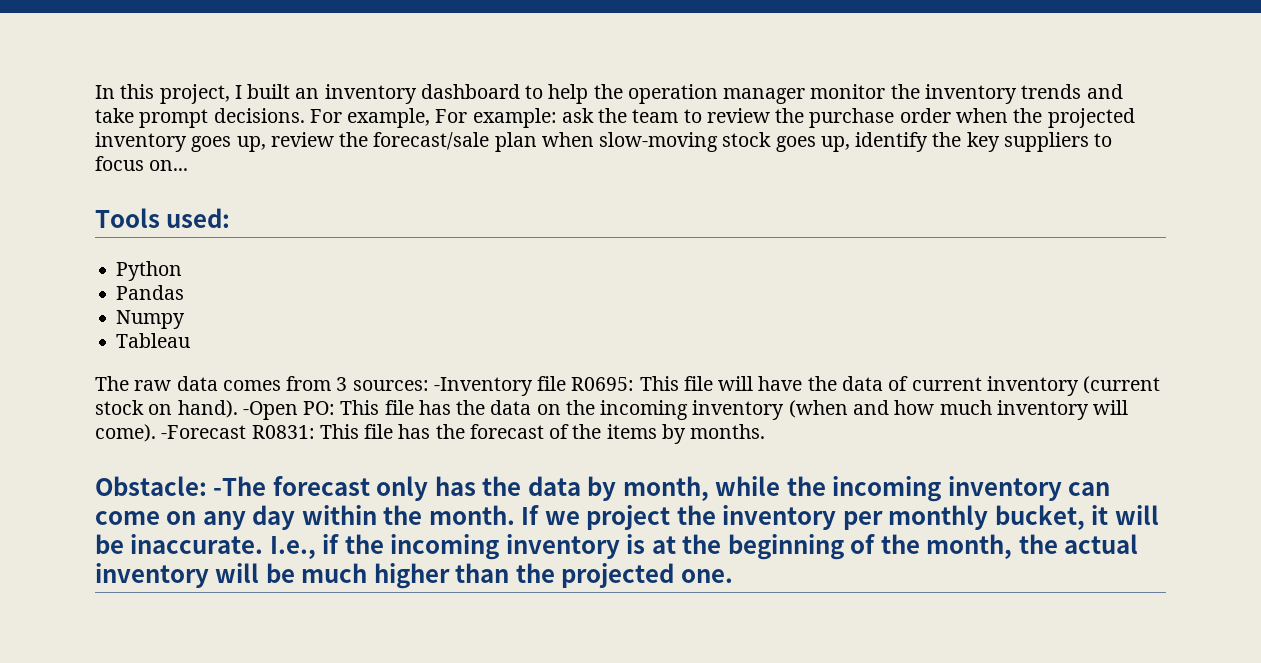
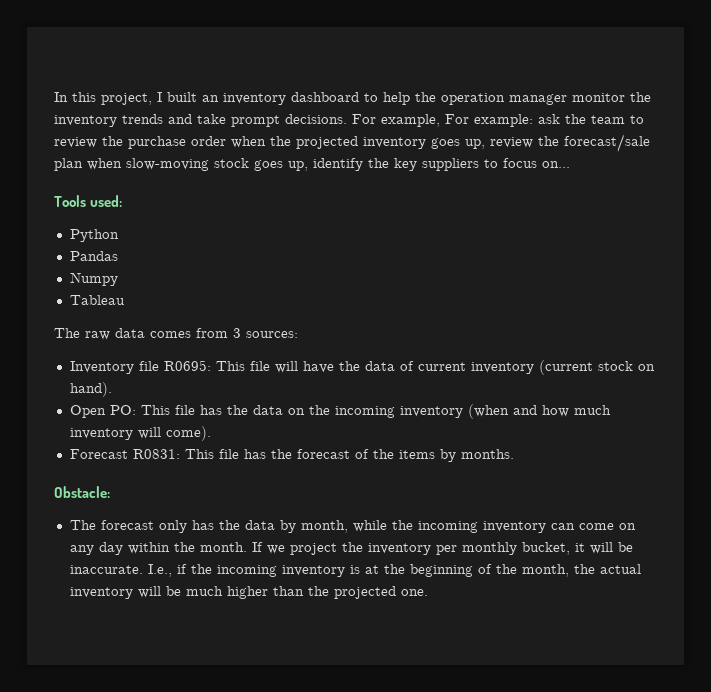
- The raw data comes from 3 sources: -Inventory file R0695: This file will have the data of current inventory (current stock on hand). -Open PO: This file has the data on the incoming inventory (when and how much inventory will come). -Forecast R0831: This file has the forecast of the items by months.
+ The raw data comes from 3 sources:
+ Inventory file R0695: This file will have the data of current inventory (current stock on hand).
+ Open PO: This file has the data on the incoming inventory (when and how much inventory will come).
+ Forecast R0831: This file has the forecast of the items by months.
- Obstacle: -The forecast only has the data by month, while the incoming inventory can come on any day within the month.
+ Obstacle:
+ The forecast only has the data by month, while the incoming inventory can come on any day within the month.

